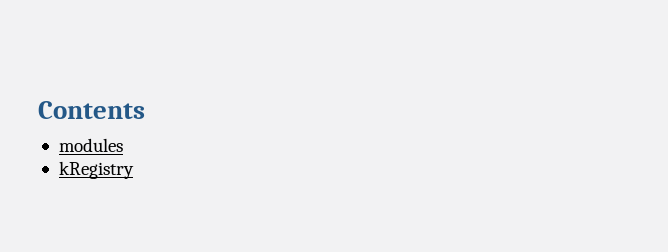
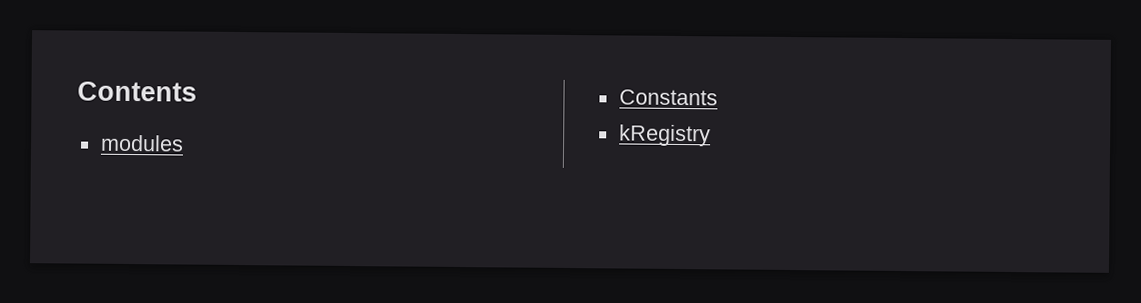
+ Constants

